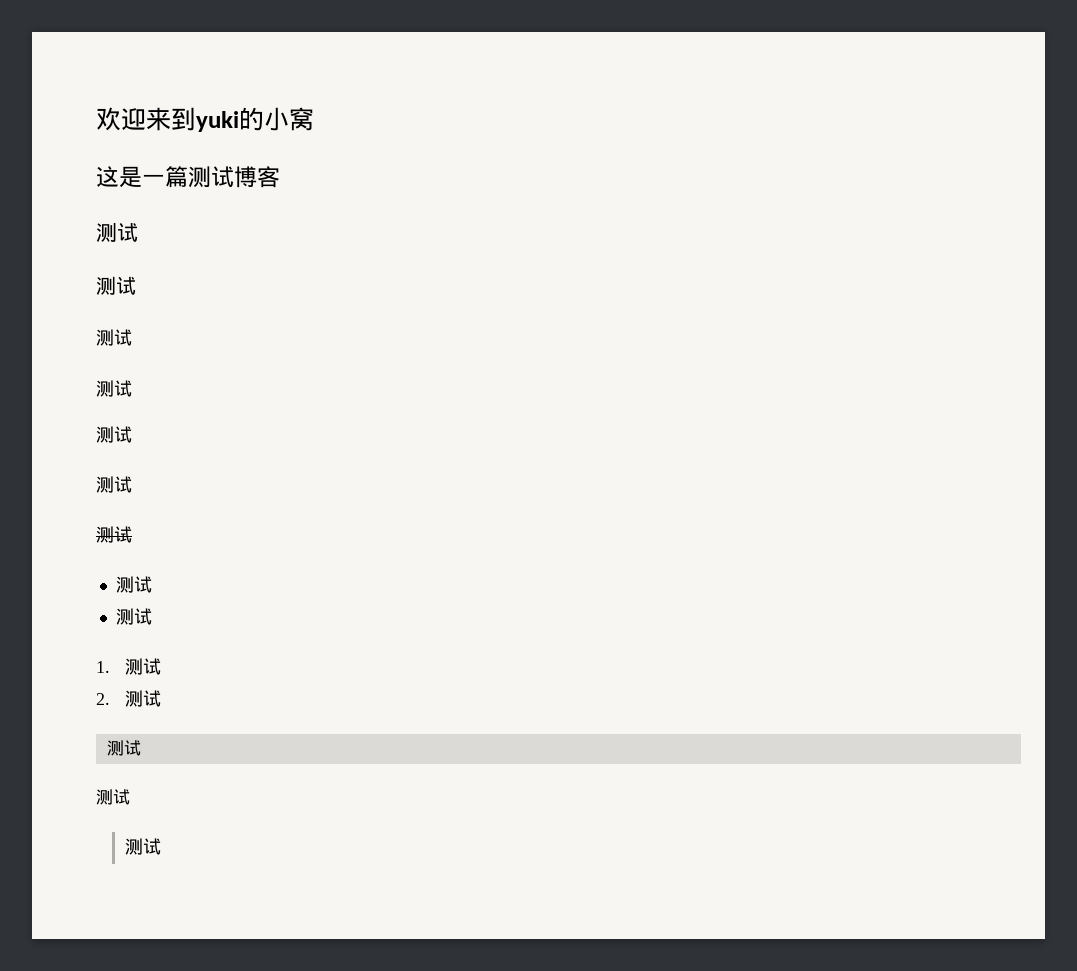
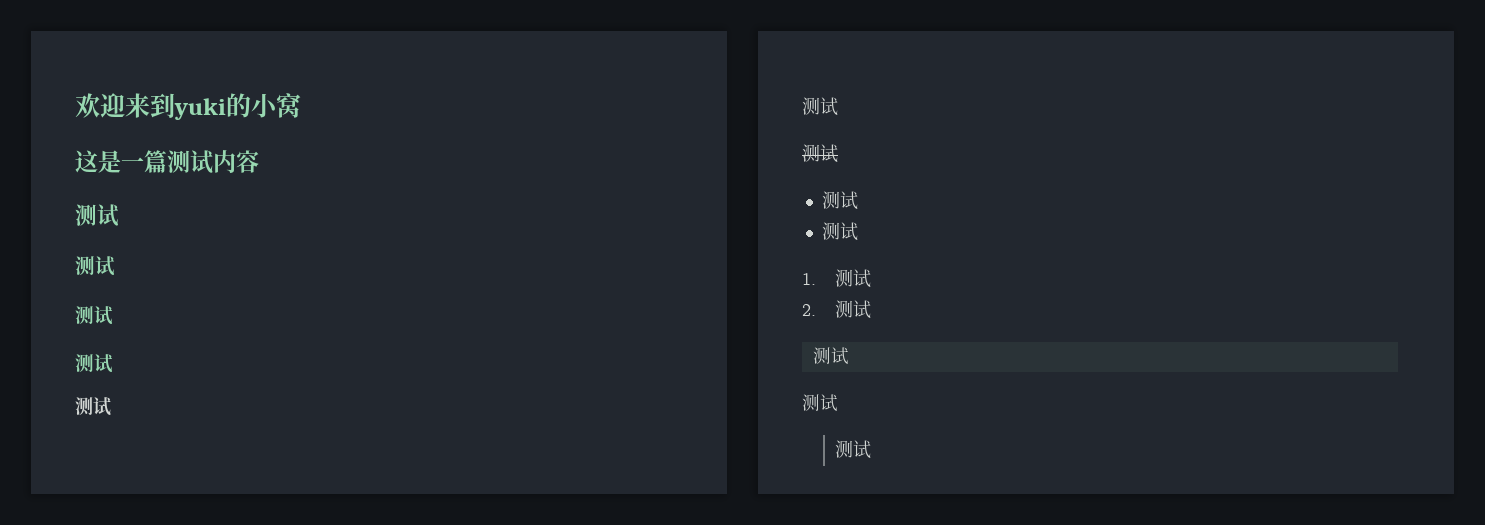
- 这是一篇测试博客
+ 这是一篇测试内容

